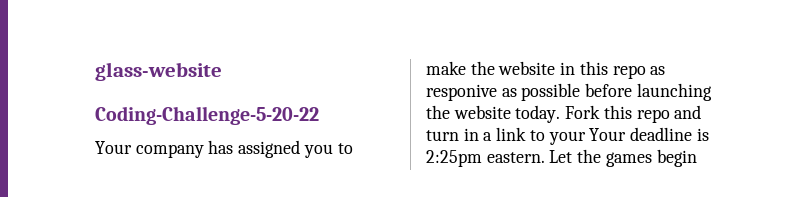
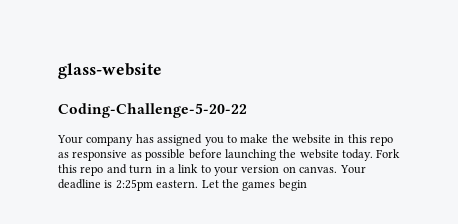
- Your company has assigned you to make the website in this repo as responive as possible before launching the website today.
+ Your company has assigned you to make the website in this repo as responsive as possible before launching the website today.
- Fork this repo and turn in a link to your Your deadline is 2:25pm eastern.
+ Fork this repo and turn in a link to your version on canvas. Your deadline is 2:25pm eastern.

